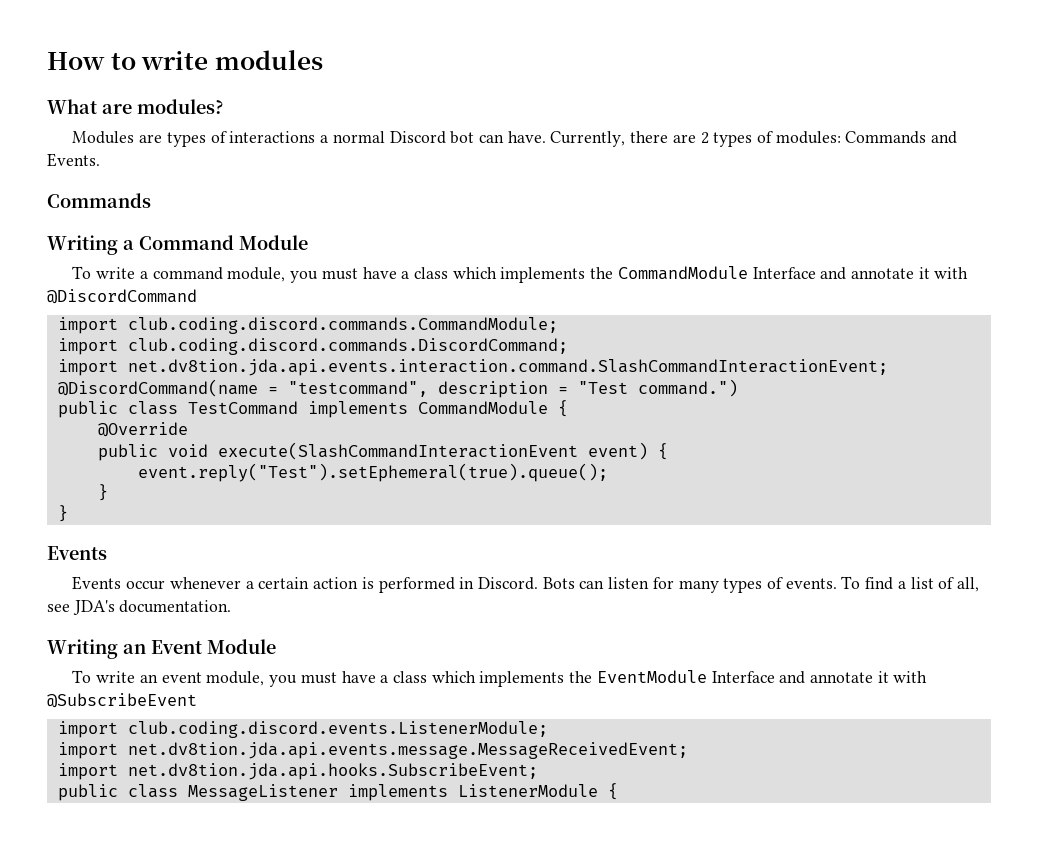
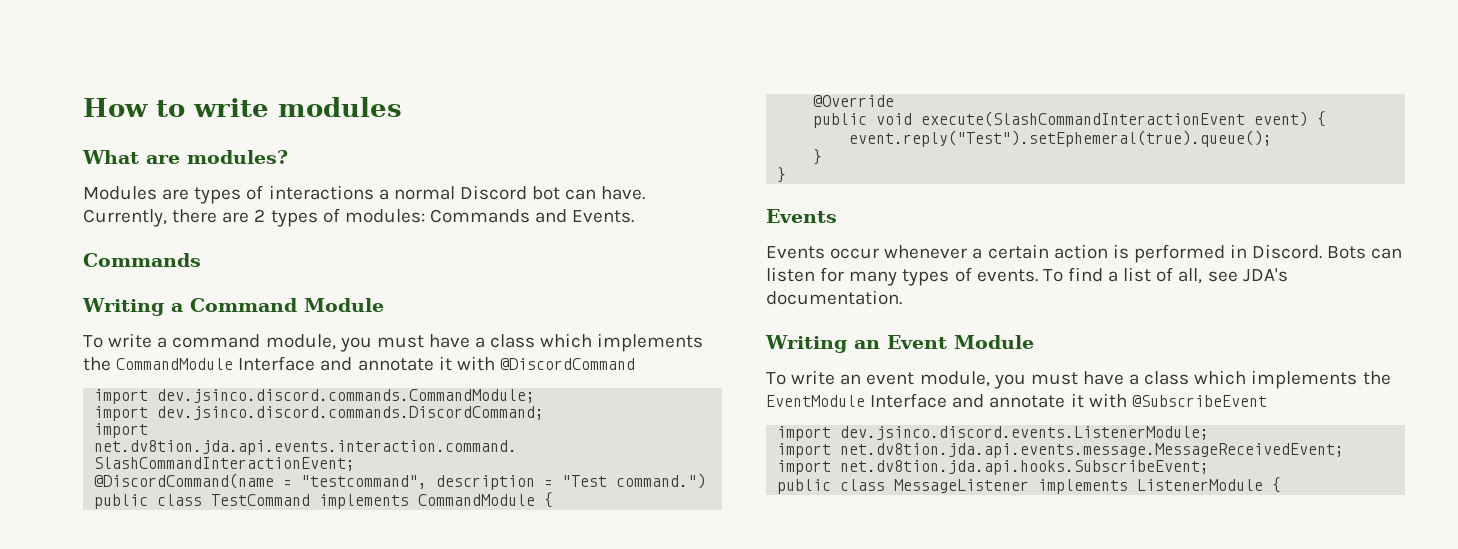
- import club.coding.discord.commands.CommandModule;
- import club.coding.discord.commands.DiscordCommand;
+ import dev.jsinco.discord.commands.CommandModule;
+ import dev.jsinco.discord.commands.DiscordCommand;
- import club.coding.discord.events.ListenerModule;
+ import dev.jsinco.discord.events.ListenerModule;

